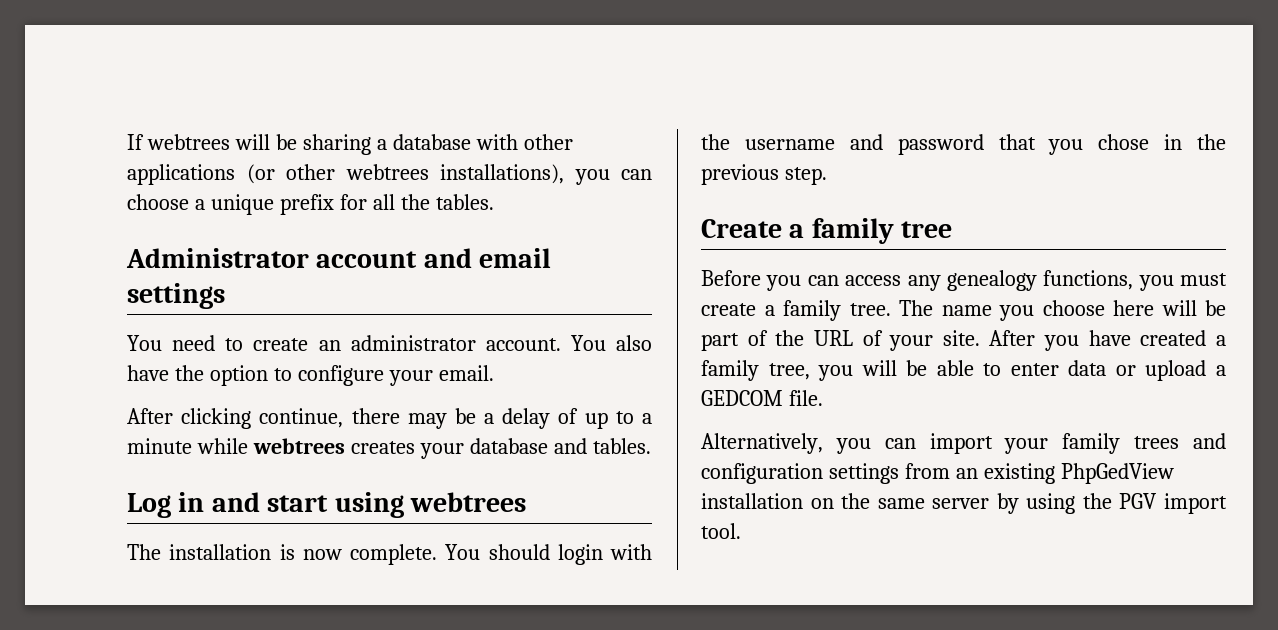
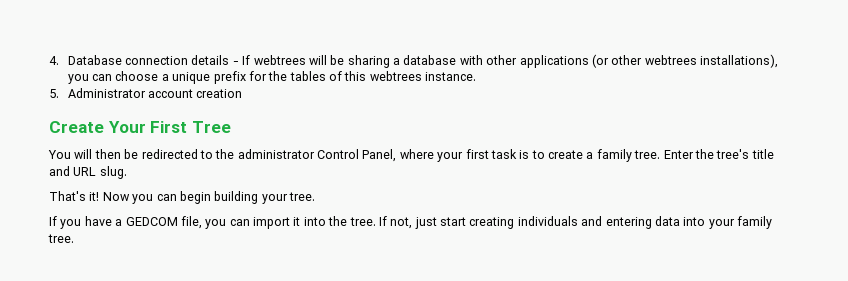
- If webtrees will be sharing a database with other applications (or other webtrees installations), you can choose a unique prefix for all the tables.
- Administrator account and email settings
- You need to create an administrator account. You also have the option to configure your email.
- After clicking continue, there may be a delay of up to a minute while webtrees creates your database and tables.
- Log in and start using webtrees
- The installation is now complete. You should login with the username and password that you chose in the previous step.
- Create a family tree
- Before you can access any genealogy functions, you must create a family tree. The name you choose here will be part of the URL of your site. After you have created a family tree, you will be able to enter data or upload a GEDCOM file.
- Alternatively, you can import your family trees and configuration settings from an existing PhpGedView installation on the same server by using the PGV import tool.
+ 4. Database connection details - If webtrees will be sharing a database with other applications (or other webtrees installations), you can choose a unique prefix for the tables of this webtrees instance.
+ 5. Administrator account creation
+ Create Your First Tree
+ You will then be redirected to the administrator Control Panel, where your first task is to create a family tree. Enter the tree's title and URL slug.
+ That's it! Now you can begin building your tree.
+ If you have a GEDCOM file, you can import it into the tree. If not, just start creating individuals and entering data into your family tree.

